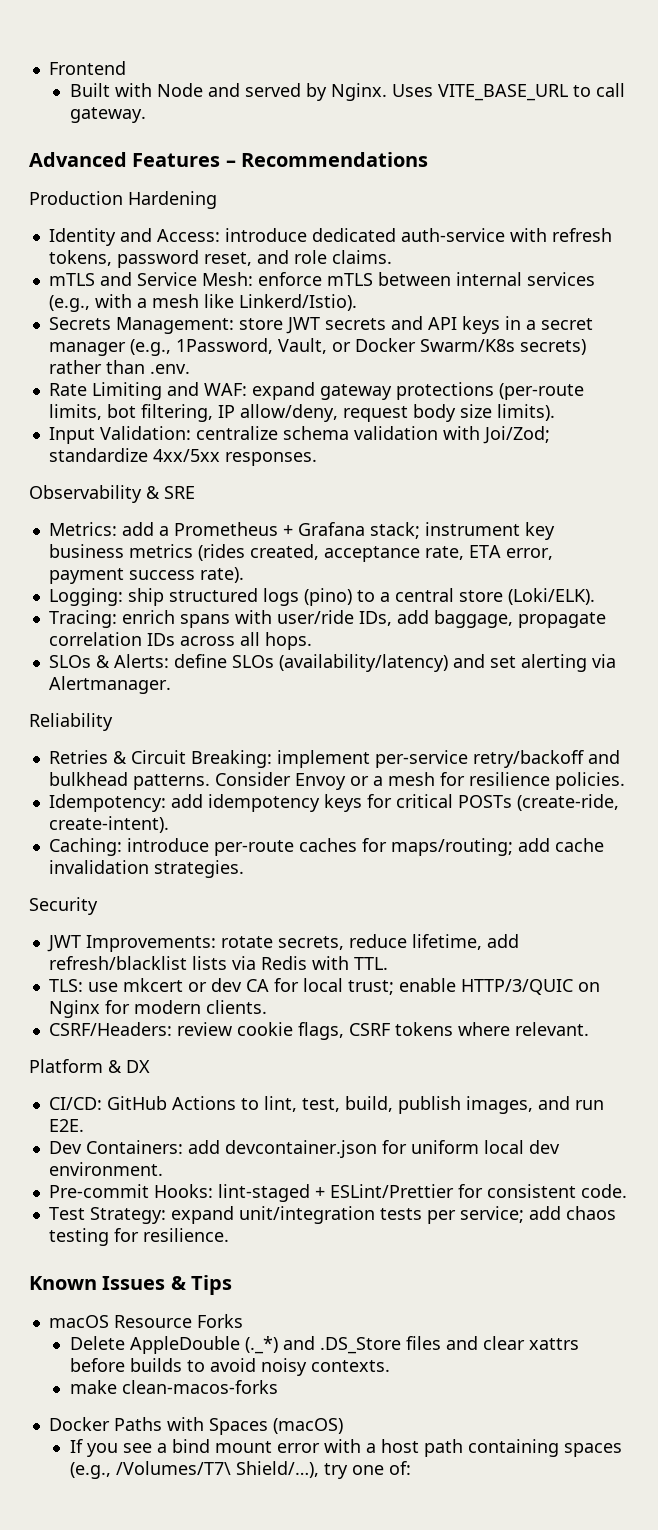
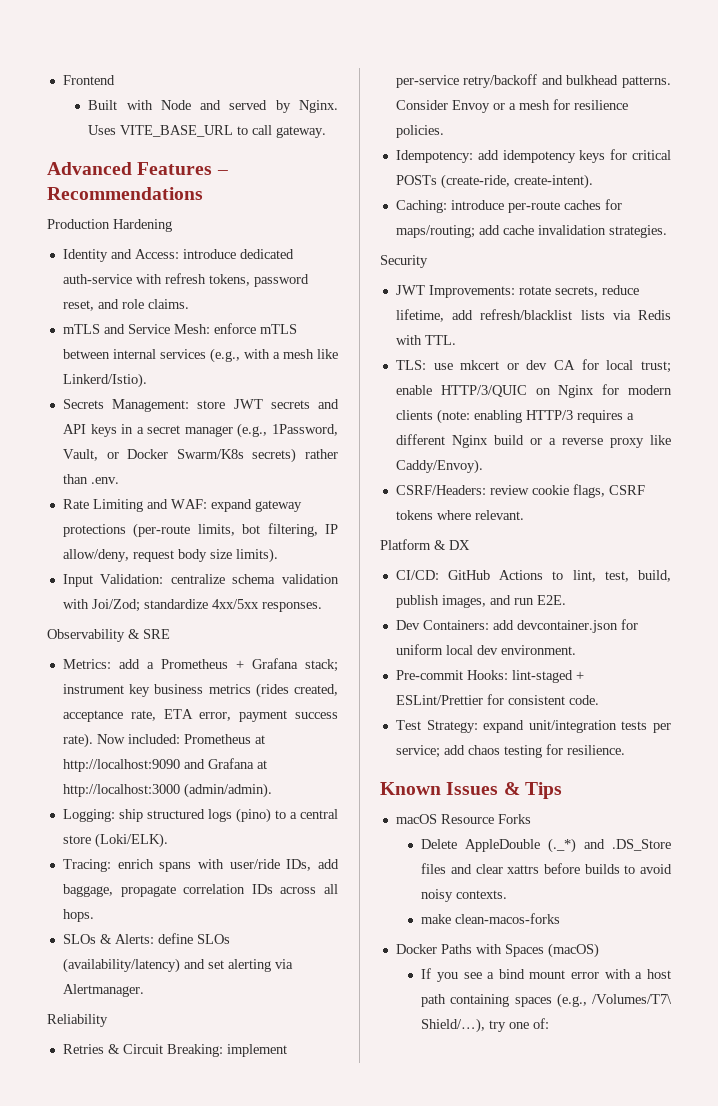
+ Now included: Prometheus at http://localhost:9090 and Grafana at http://localhost:3000 (admin/admin).
- TLS: use mkcert or dev CA for local trust; enable HTTP/3/QUIC on Nginx for modern clients.
+ TLS: use mkcert or dev CA for local trust; enable HTTP/3/QUIC on Nginx for modern clients (note: enabling HTTP/3 requires a different Nginx build or a reverse proxy like Caddy/Envoy).

